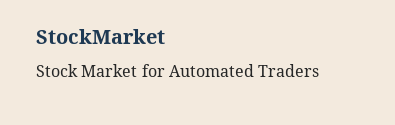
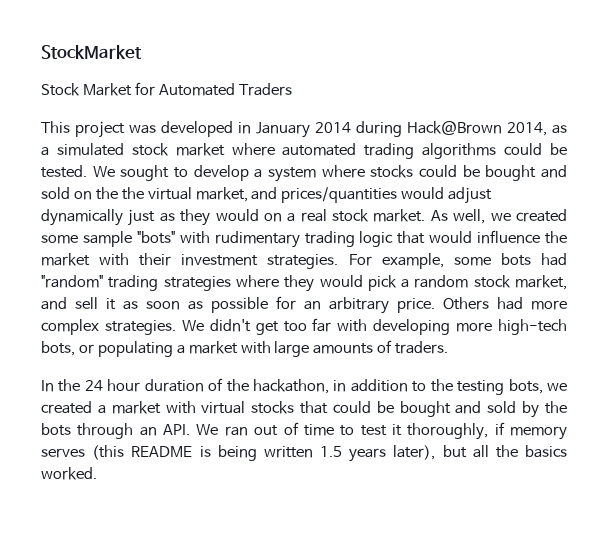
+ This project was developed in January 2014 during Hack@Brown 2014, as a simulated stock market where automated trading algorithms could be tested. We sought to develop a system where stocks could be bought and sold on the the virtual market, and prices/quantities would adjust dynamically just as they would on a real stock market. As well, we created some sample "bots" with rudimentary trading logic that would influence the market with their investment strategies. For example, some bots had "random" trading strategies where they would pick a random stock market, and sell it as soon as possible for an arbitrary price. Others had more complex strategies. We didn't get too far with developing more high-tech bots, or populating a market with large amounts of traders.
+ In the 24 hour duration of the hackathon, in addition to the testing bots, we created a market with virtual stocks that could be bought and sold by the bots through an API. We ran out of time to test it thoroughly, if memory serves (this README is being written 1.5 years later), but all the basics worked.

